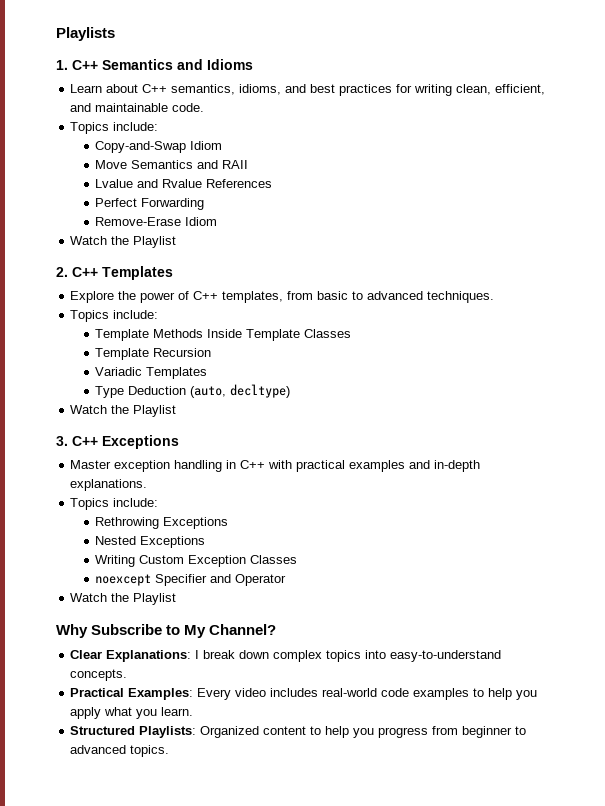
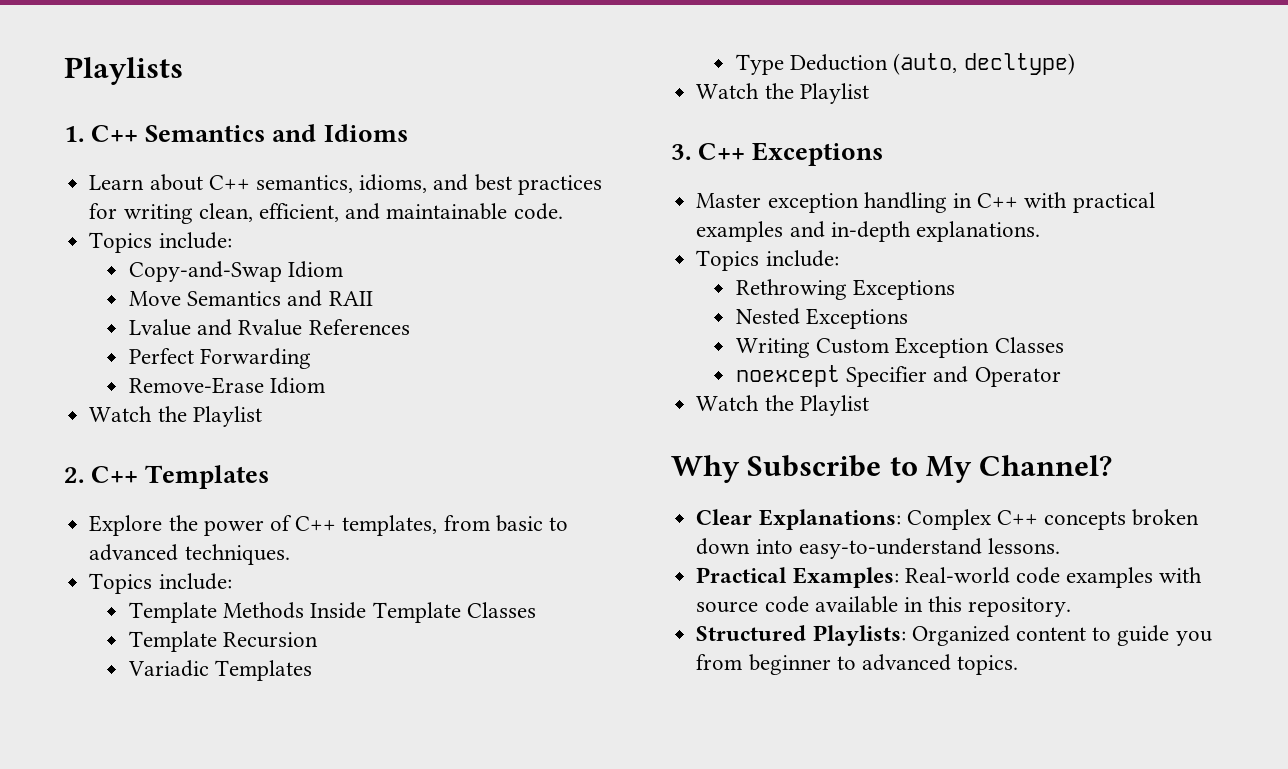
- Clear Explanations: I break down complex topics into easy-to-understand concepts.
+ Clear Explanations: Complex C++ concepts broken down into easy-to-understand lessons.
- Practical Examples: Every video includes real-world code examples to help you apply what you learn.
+ Practical Examples: Real-world code examples with source code available in this repository.
- Structured Playlists: Organized content to help you progress from beginner to advanced topics.
+ Structured Playlists: Organized content to guide you from beginner to advanced topics.

